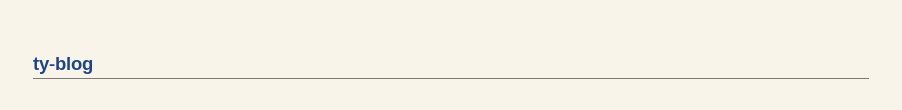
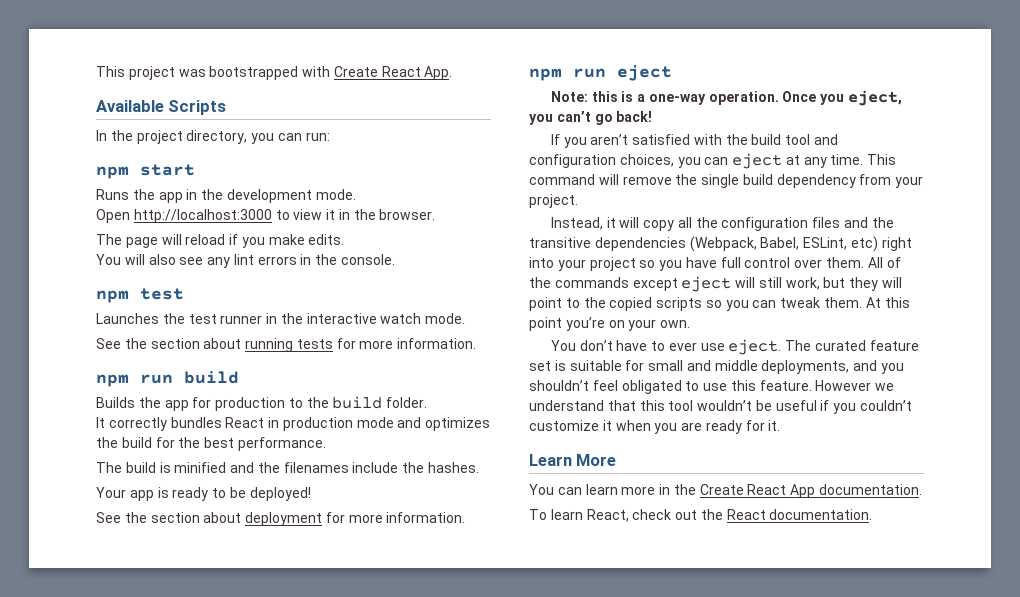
- ty-blog
+ This project was bootstrapped with Create React App.
+ Available Scripts
+ In the project directory, you can run:
+ npm start
+ Runs the app in the development mode.
+ Open http://localhost:3000 to view it in the browser.
+ The page will reload if you make edits.
+ You will also see any lint errors in the console.
+ npm test
+ Launches the test runner in the interactive watch mode.
+ See the section about running tests for more information.
+ npm run build
+ Builds the app for production to the build folder.
+ It correctly bundles React in production mode and optimizes the build for the best performance.
+ The build is minified and the filenames include the hashes.
+ Your app is ready to be deployed!
+ See the section about deployment for more information.
+ npm run eject
+ Note: this is a one-way operation. Once you eject, you can’t go back!
+ If you aren’t satisfied with the build tool and configuration choices, you can eject at any time. This command will remove the single build dependency from your project.
+ Instead, it will copy all the configuration files and the transitive dependencies (Webpack, Babel, ESLint, etc) right into your project so you have full control over them. All of the commands except eject will still work, but they will point to the copied scripts so you can tweak them. At this point you’re on your own.
+ You don’t have to ever use eject. The curated feature set is suitable for small and middle deployments, and you shouldn’t feel obligated to use this feature. However we understand that this tool wouldn’t be useful if you couldn’t customize it when you are ready for it.
+ Learn More
+ You can learn more in the Create React App documentation.
+ To learn React, check out the React documentation.

